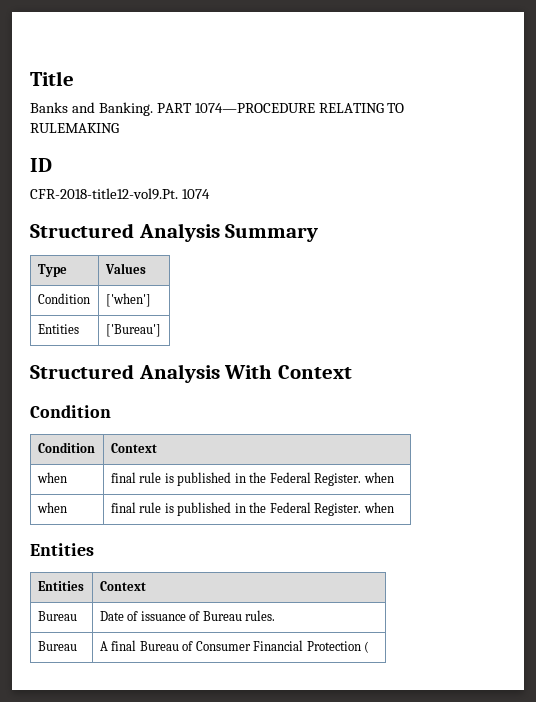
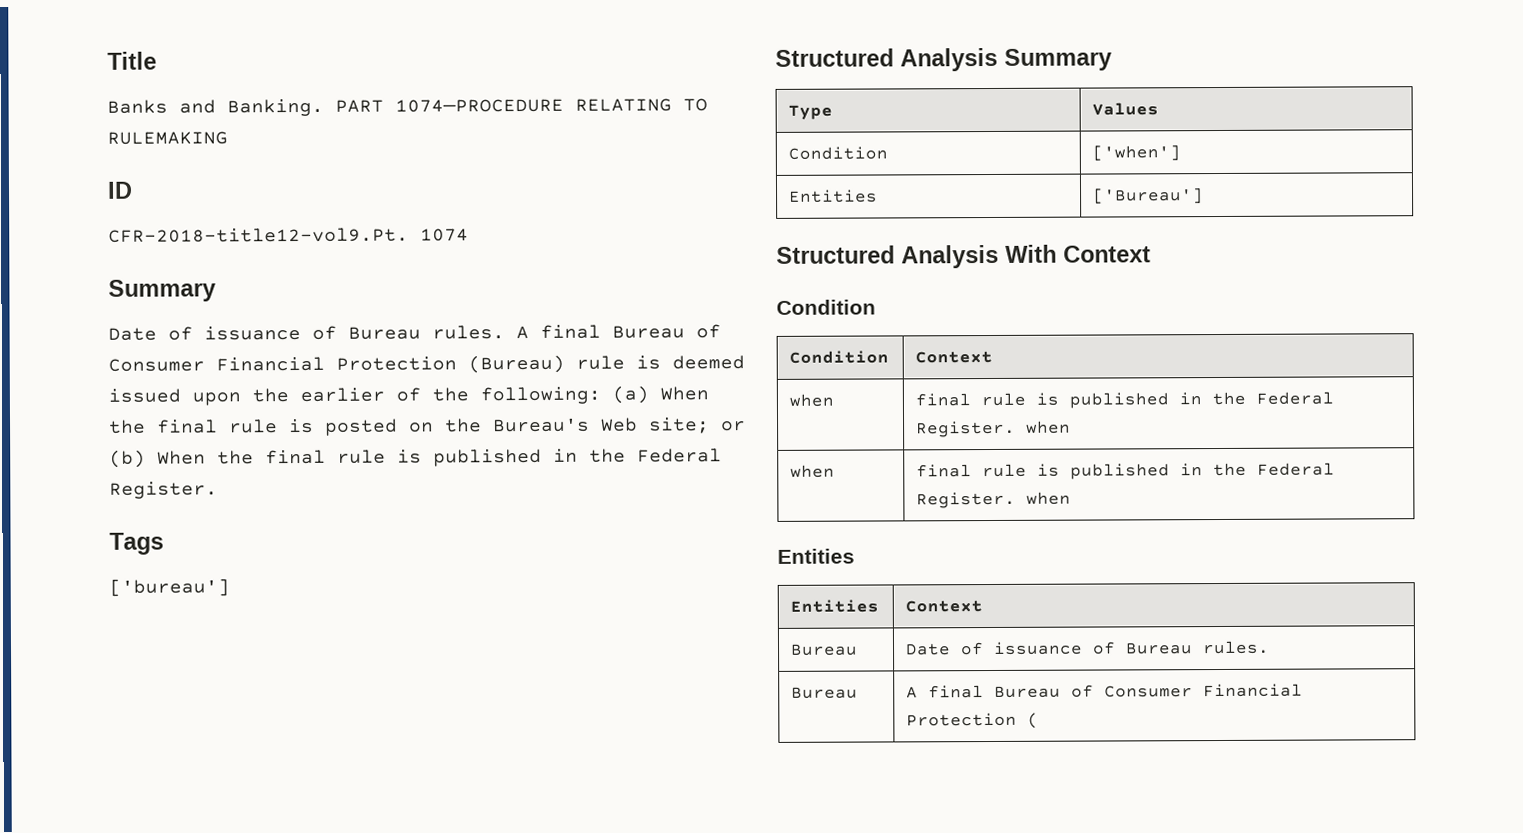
  CFR-2018-title12-vol9.Pt. 1074
+ Summary
+ Date of issuance of Bureau rules. A final Bureau of Consumer Financial Protection (Bureau) rule is deemed issued upon the earlier of the following: (a) When the final rule is posted on the Bureau's Web site; or (b) When the final rule is published in the Federal Register.
+ Tags
+ ['bureau']

